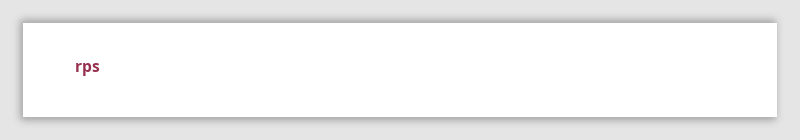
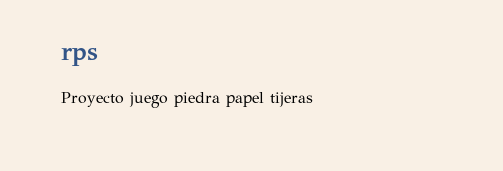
+ Proyecto juego piedra papel tijeras

